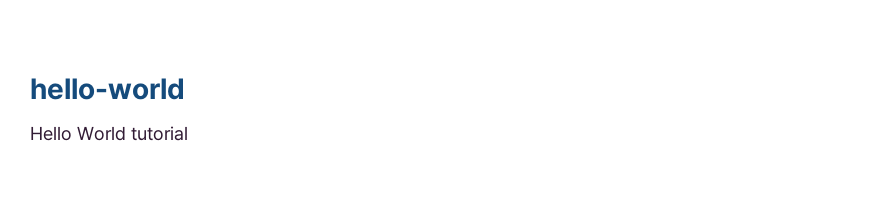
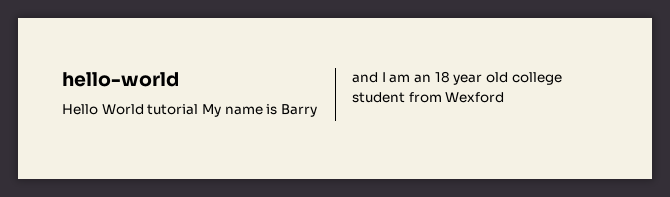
- Hello World tutorial
+ Hello World tutorial My name is Barry and I am an 18 year old college student from Wexford

